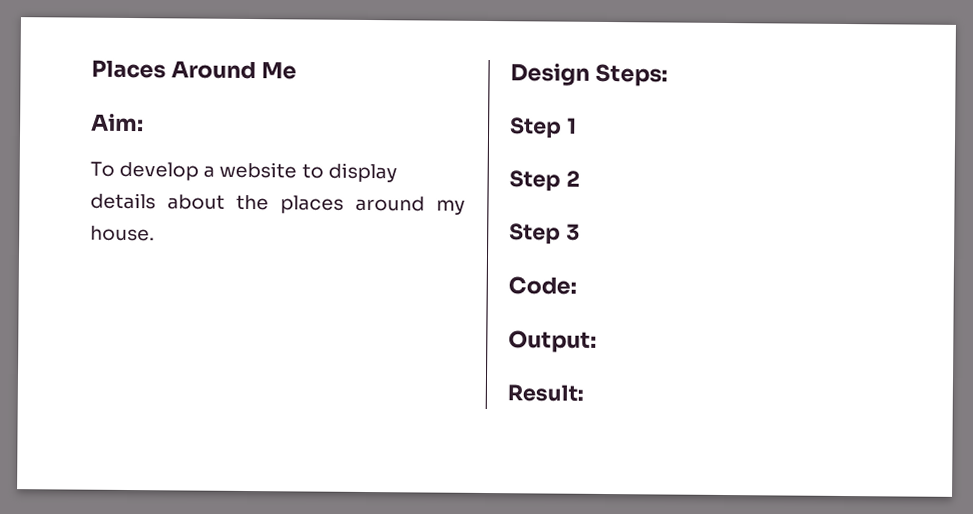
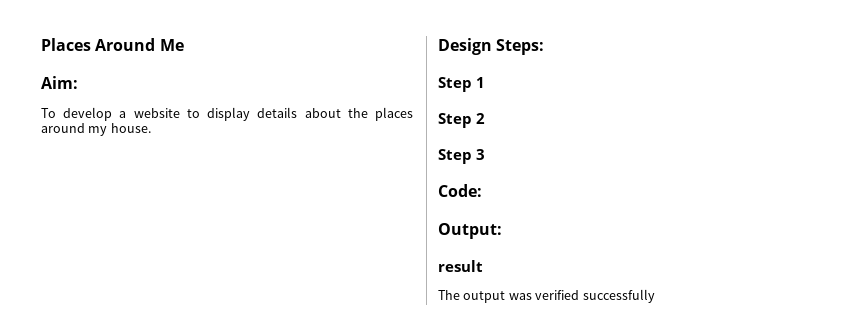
- Result:
+ result
+ The output was verified successfully

